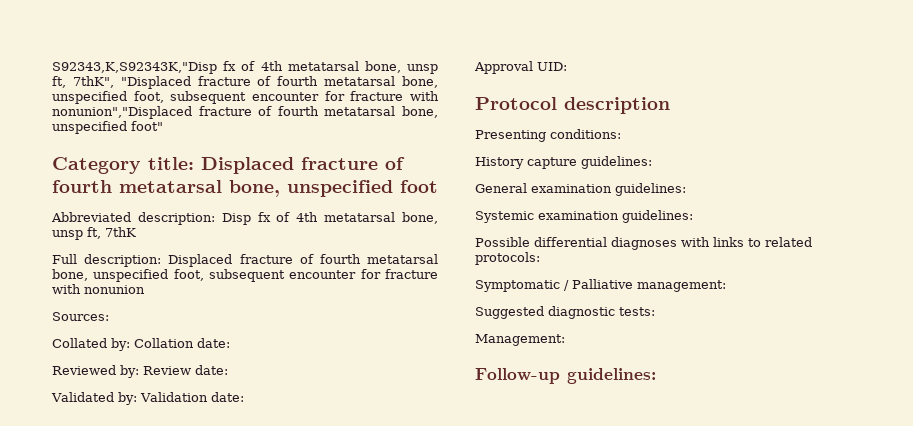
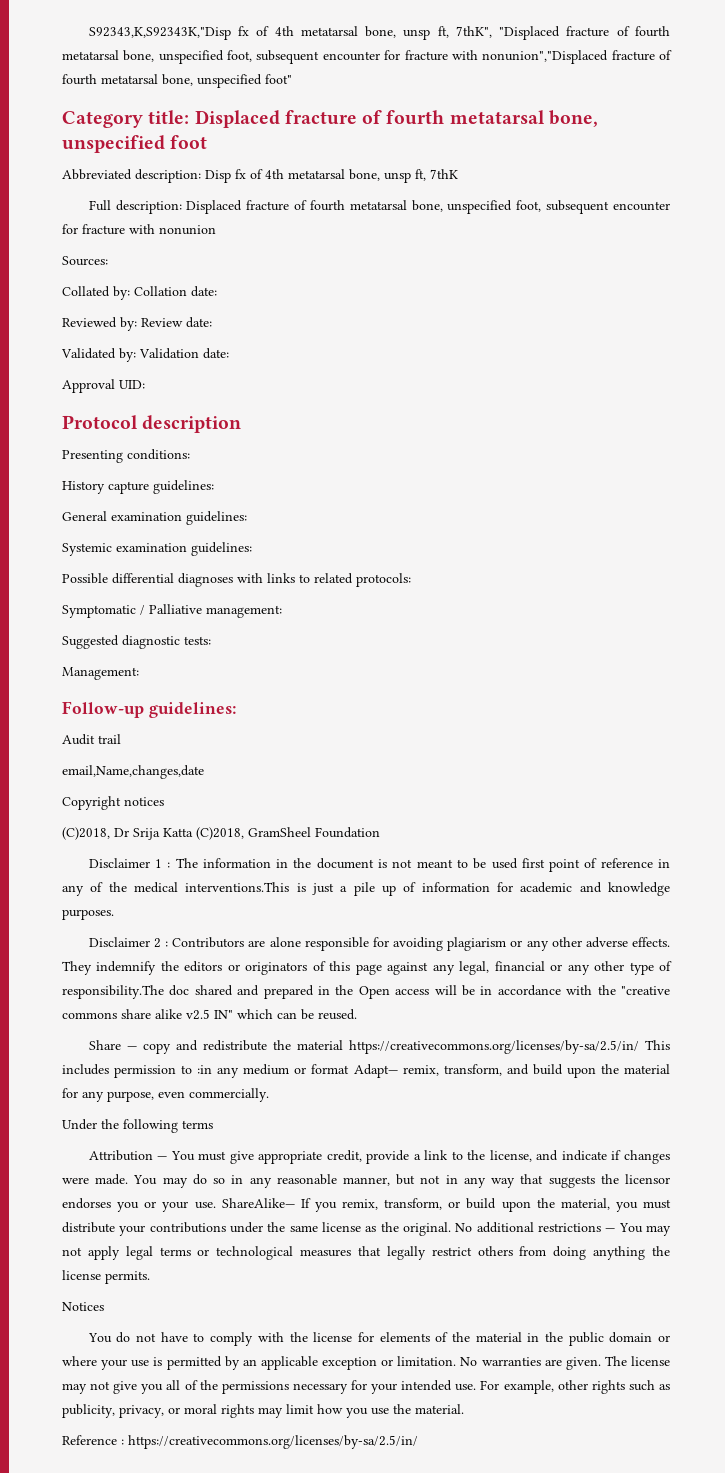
+ Audit trail
+ email,Name,changes,date
+ Copyright notices
+ (C)2018, Dr Srija Katta (C)2018, GramSheel Foundation
+ Disclaimer 1 : The information in the document is not meant to be used first point of reference in any of the medical interventions.This is just a pile up of information for academic and knowledge purposes.
+ Disclaimer 2 : Contributors are alone responsible for avoiding plagiarism or any other adverse effects. They indemnify the editors or originators of this page against any legal, financial or any other type of responsibility.The doc shared and prepared in the Open access will be in accordance with the "creative commons share alike v2.5 IN" which can be reused.
+ Share — copy and redistribute the material https://creativecommons.org/licenses/by-sa/2.5/in/ This includes permission to :in any medium or format Adapt— remix, transform, and build upon the material for any purpose, even commercially.
+ Under the following terms
+ Attribution — You must give appropriate credit, provide a link to the license, and indicate if changes were made. You may do so in any reasonable manner, but not in any way that suggests the licensor endorses you or your use. ShareAlike— If you remix, transform, or build upon the material, you must distribute your contributions under the same license as the original. No additional restrictions — You may not apply legal terms or technological measures that legally restrict others from doing anything the license permits.
+ Notices
+ You do not have to comply with the license for elements of the material in the public domain or where your use is permitted by an applicable exception or limitation. No warranties are given. The license may not give you all of the permissions necessary for your intended use. For example, other rights such as publicity, privacy, or moral rights may limit how you use the material.
+ Reference : https://creativecommons.org/licenses/by-sa/2.5/in/

